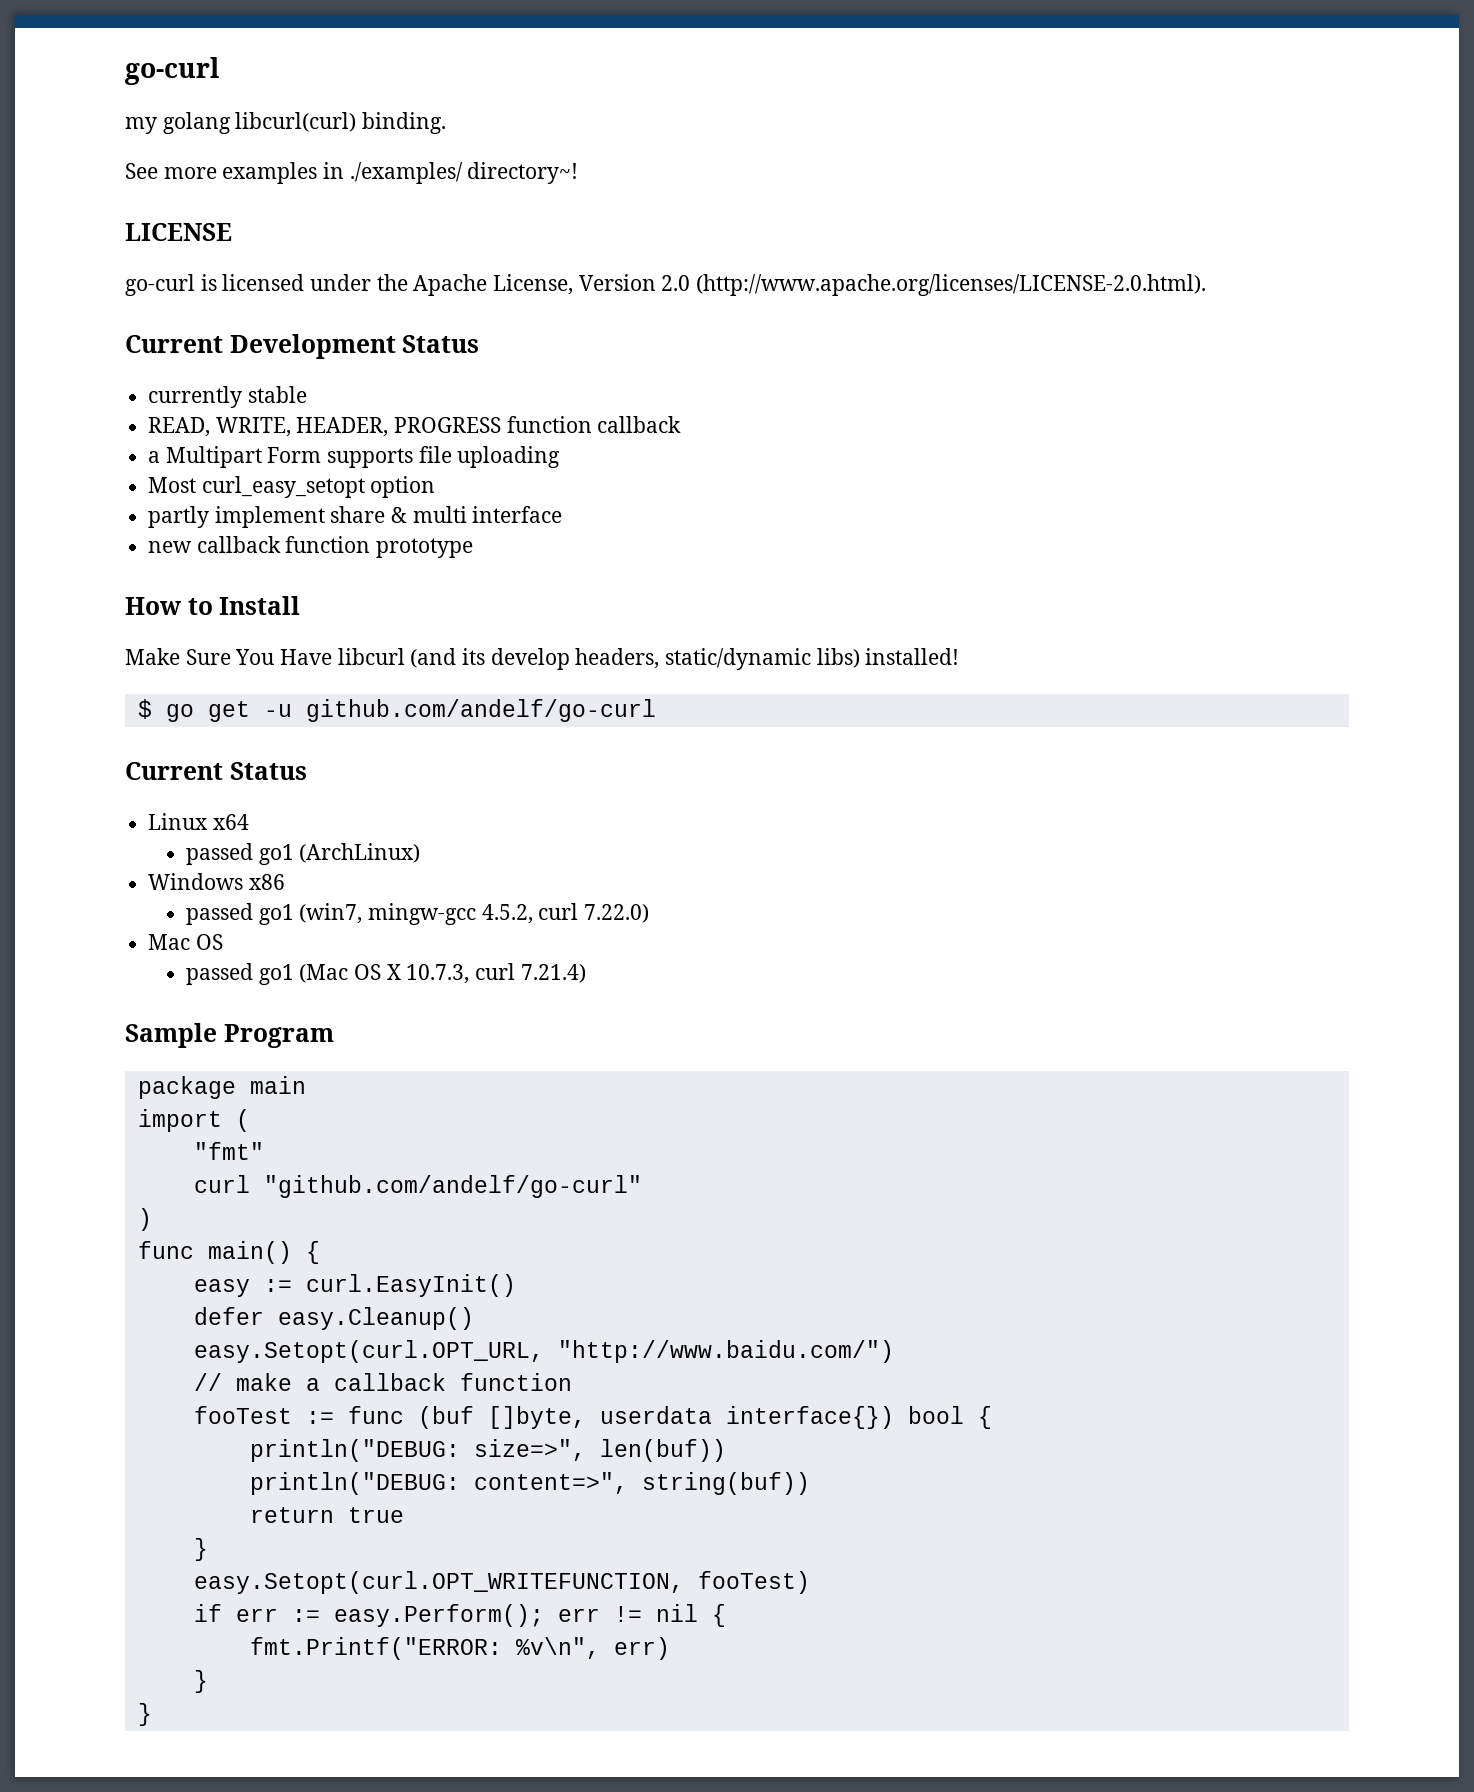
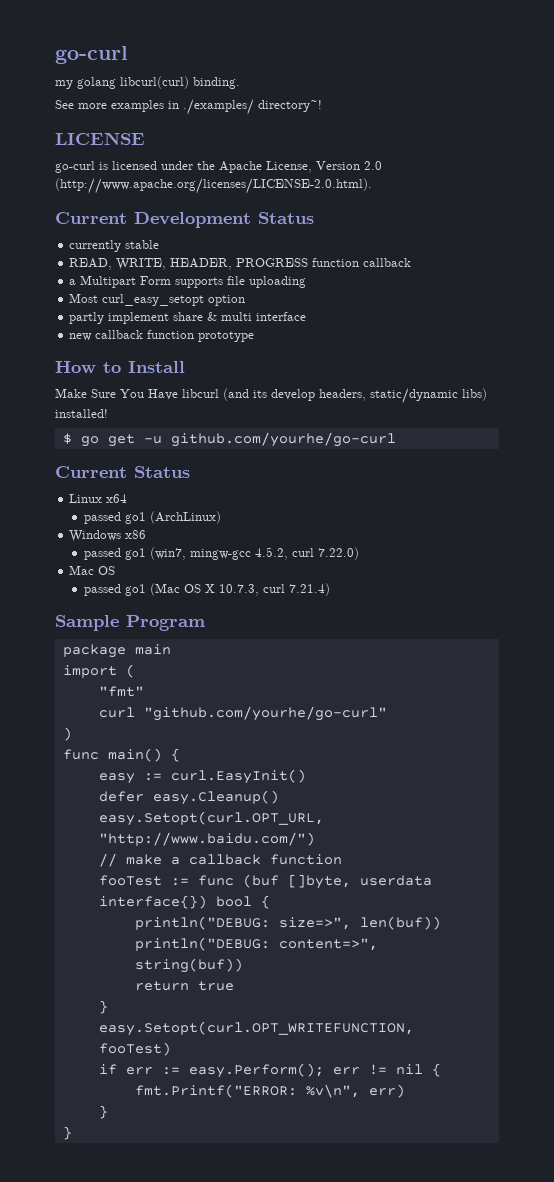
- $ go get -u github.com/andelf/go-curl
+ $ go get -u github.com/yourhe/go-curl
- curl "github.com/andelf/go-curl"
+ curl "github.com/yourhe/go-curl"

